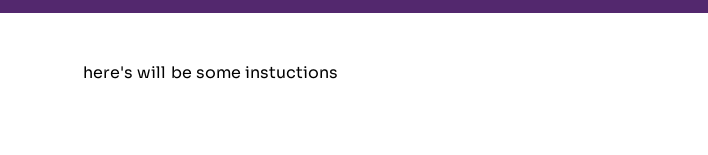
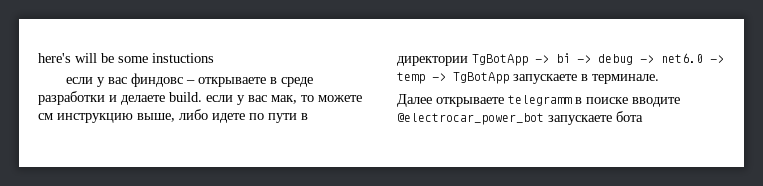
+ если у вас финдовс – открываете в среде разработки и делаете build. если у вас мак, то можете см инструкцию выше, либо идете по пути в директории TgBotApp -> bi -> debug -> net6.0 -> temp -> TgBotApp запускаете в терминале.
+ Далее открываете telegramm в поиске вводите @electrocar_power_bot запускаете бота

